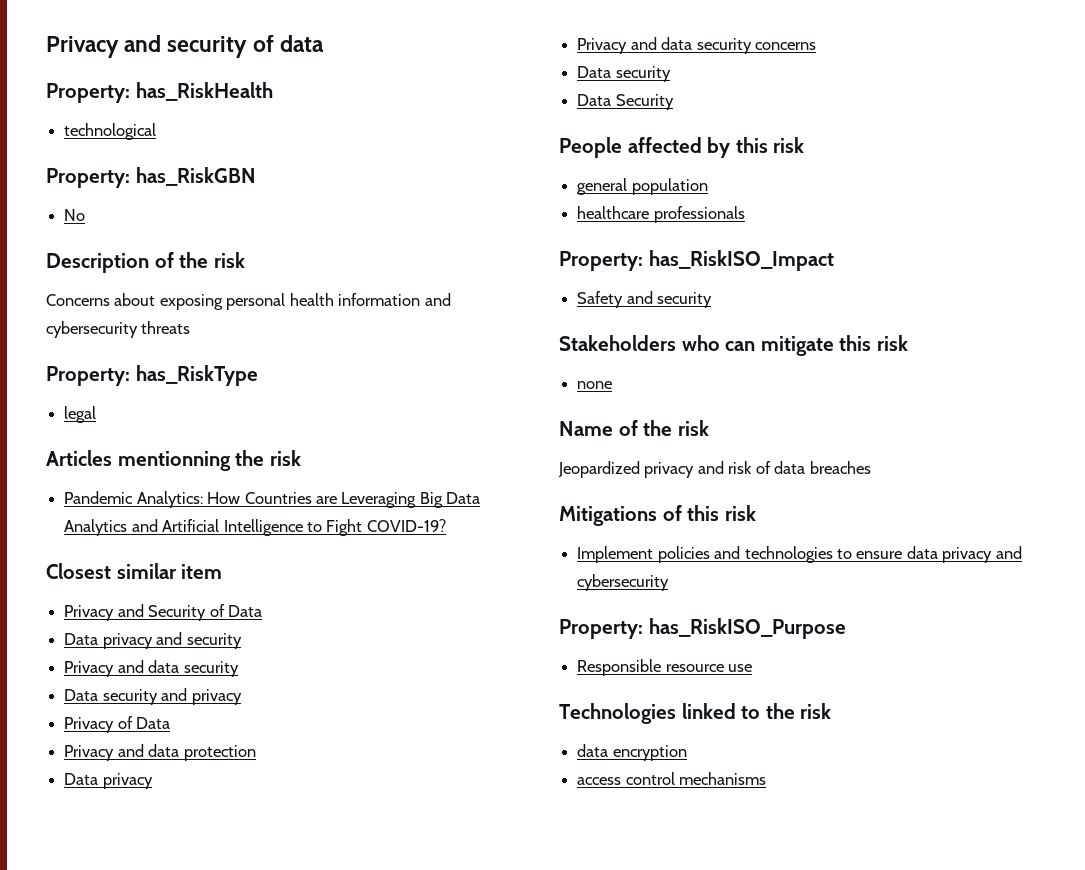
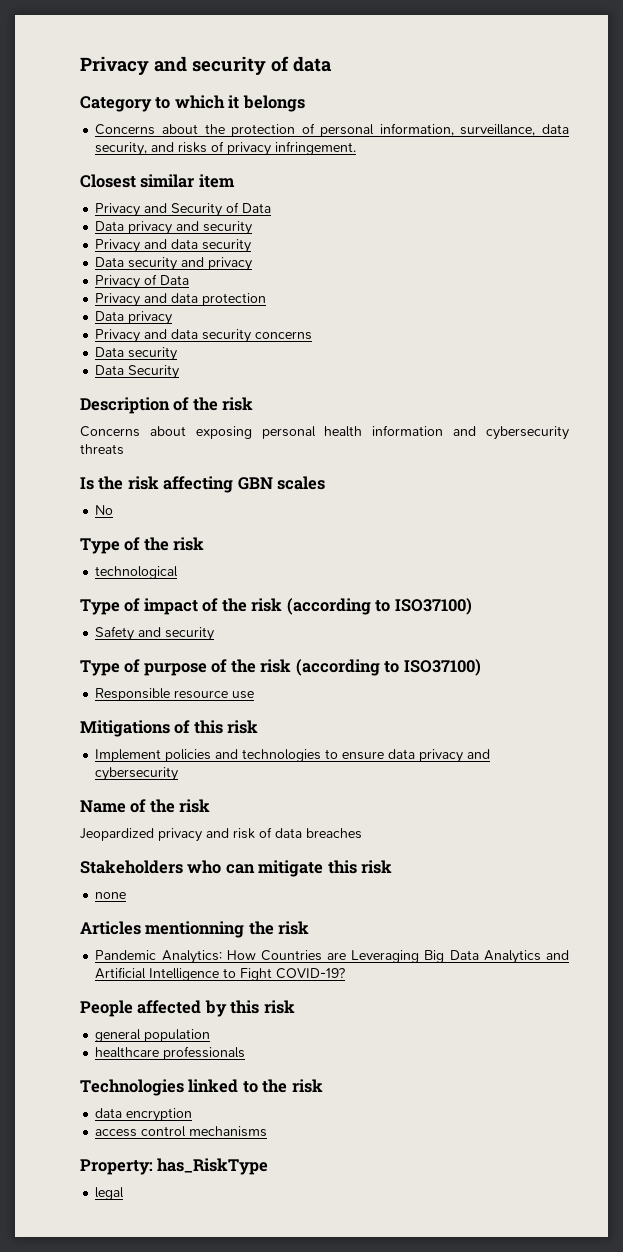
- Property: has_RiskHealth
- technological
- Property: has_RiskGBN
- No
- Description of the risk
- Concerns about exposing personal health information and cybersecurity threats
- Property: has_RiskType
- legal
- Articles mentionning the risk
- Pandemic Analytics: How Countries are Leveraging Big Data Analytics and Artificial Intelligence to Fight COVID-19?
+ Category to which it belongs
+ Concerns about the protection of personal information, surveillance, data security, and risks of privacy infringement.
- People affected by this risk
- general population
- healthcare professionals
- Property: has_RiskISO_Impact
+ Description of the risk
+ Concerns about exposing personal health information and cybersecurity threats
+ Is the risk affecting GBN scales
+ No
+ Type of the risk
+ technological
+ Type of impact of the risk (according to ISO37100)
  Safety and security
- Stakeholders who can mitigate this risk
- none
- Name of the risk
- Jeopardized privacy and risk of data breaches
+ Type of purpose of the risk (according to ISO37100)
+ Responsible resource use
- Property: has_RiskISO_Purpose
- Responsible resource use
+ Name of the risk
+ Jeopardized privacy and risk of data breaches
+ Stakeholders who can mitigate this risk
+ none
+ Articles mentionning the risk
+ Pandemic Analytics: How Countries are Leveraging Big Data Analytics and Artificial Intelligence to Fight COVID-19?
+ People affected by this risk
+ general population
+ healthcare professionals
+ Property: has_RiskType
+ legal

